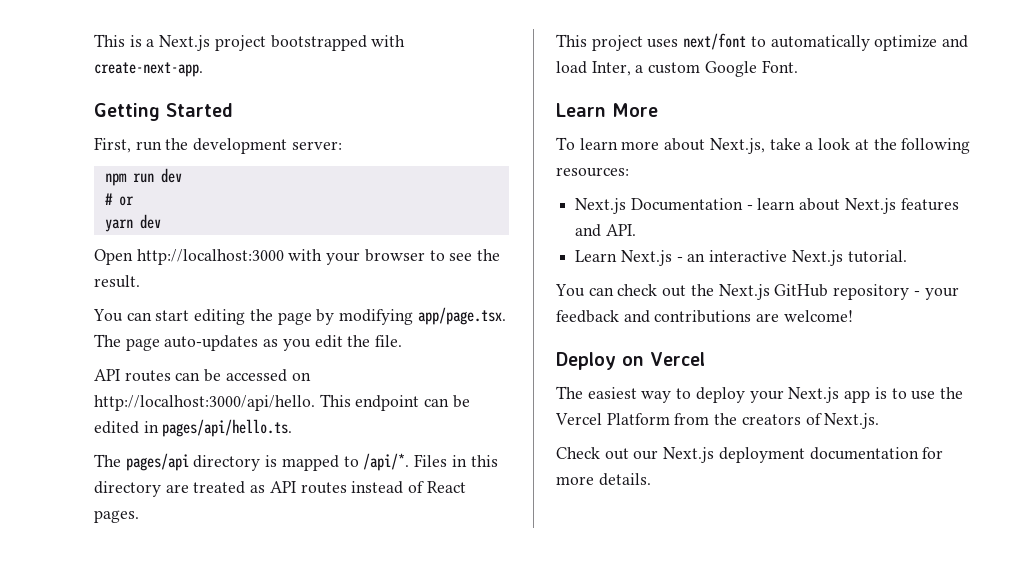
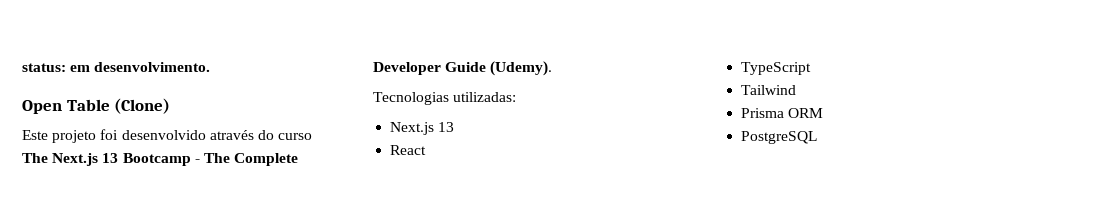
- This is a Next.js project bootstrapped with create-next-app.
- Getting Started
- First, run the development server:
- npm run dev
- # or
- yarn dev
- Open http://localhost:3000 with your browser to see the result.
- You can start editing the page by modifying app/page.tsx. The page auto-updates as you edit the file.
- API routes can be accessed on http://localhost:3000/api/hello. This endpoint can be edited in pages/api/hello.ts.
- The pages/api directory is mapped to /api/*. Files in this directory are treated as API routes instead of React pages.
- This project uses next/font to automatically optimize and load Inter, a custom Google Font.
- Learn More
- To learn more about Next.js, take a look at the following resources:
- Next.js Documentation - learn about Next.js features and API.
- Learn Next.js - an interactive Next.js tutorial.
- You can check out the Next.js GitHub repository - your feedback and contributions are welcome!
- Deploy on Vercel
- The easiest way to deploy your Next.js app is to use the Vercel Platform from the creators of Next.js.
- Check out our Next.js deployment documentation for more details.
+ status: em desenvolvimento.
+ Open Table (Clone)
+ Este projeto foi desenvolvido através do curso The Next.js 13 Bootcamp - The Complete Developer Guide (Udemy).
+ Tecnologias utilizadas:
+ Next.js 13
+ React
+ TypeScript
+ Tailwind
+ Prisma ORM
+ PostgreSQL

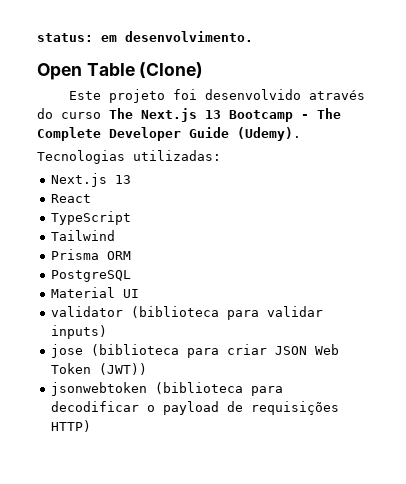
+ Material UI
+ validator (biblioteca para validar inputs)
+ jose (biblioteca para criar JSON Web Token (JWT))
+ jsonwebtoken (biblioteca para decodificar o payload de requisições HTTP)

